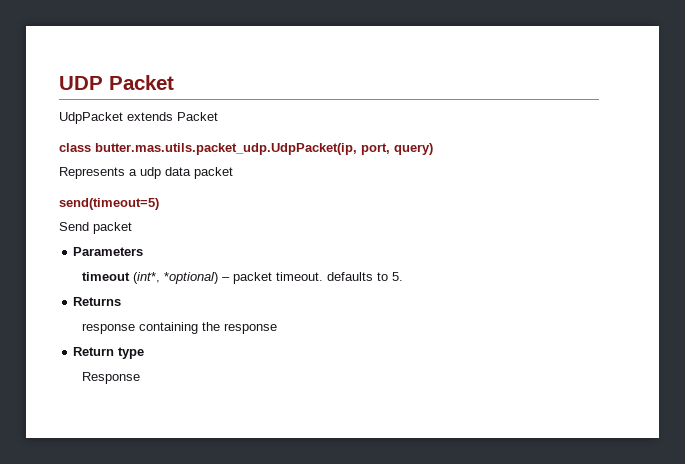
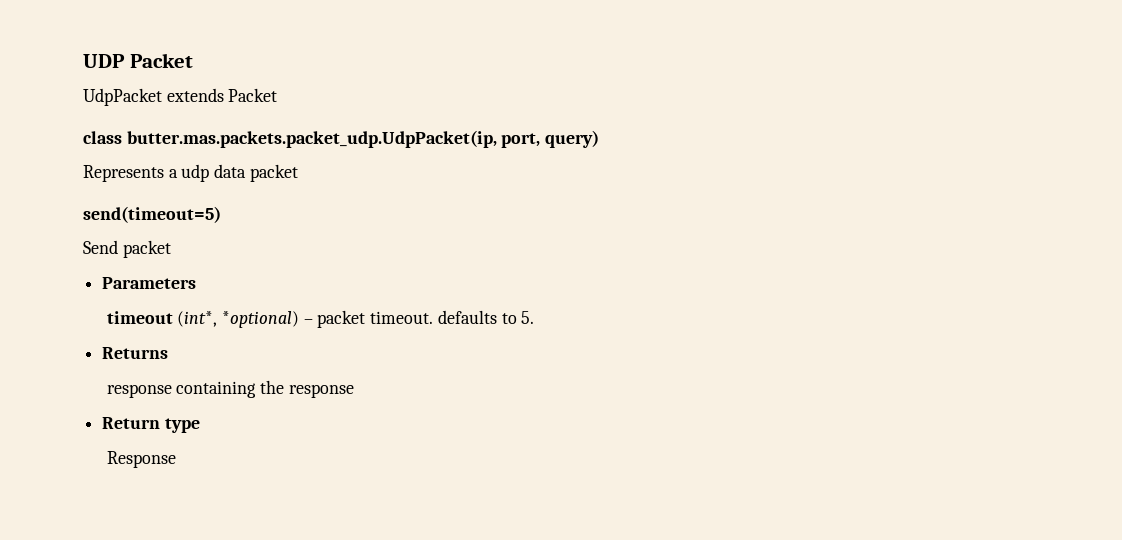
- class butter.mas.utils.packet_udp.UdpPacket(ip, port, query)
+ class butter.mas.packets.packet_udp.UdpPacket(ip, port, query)

